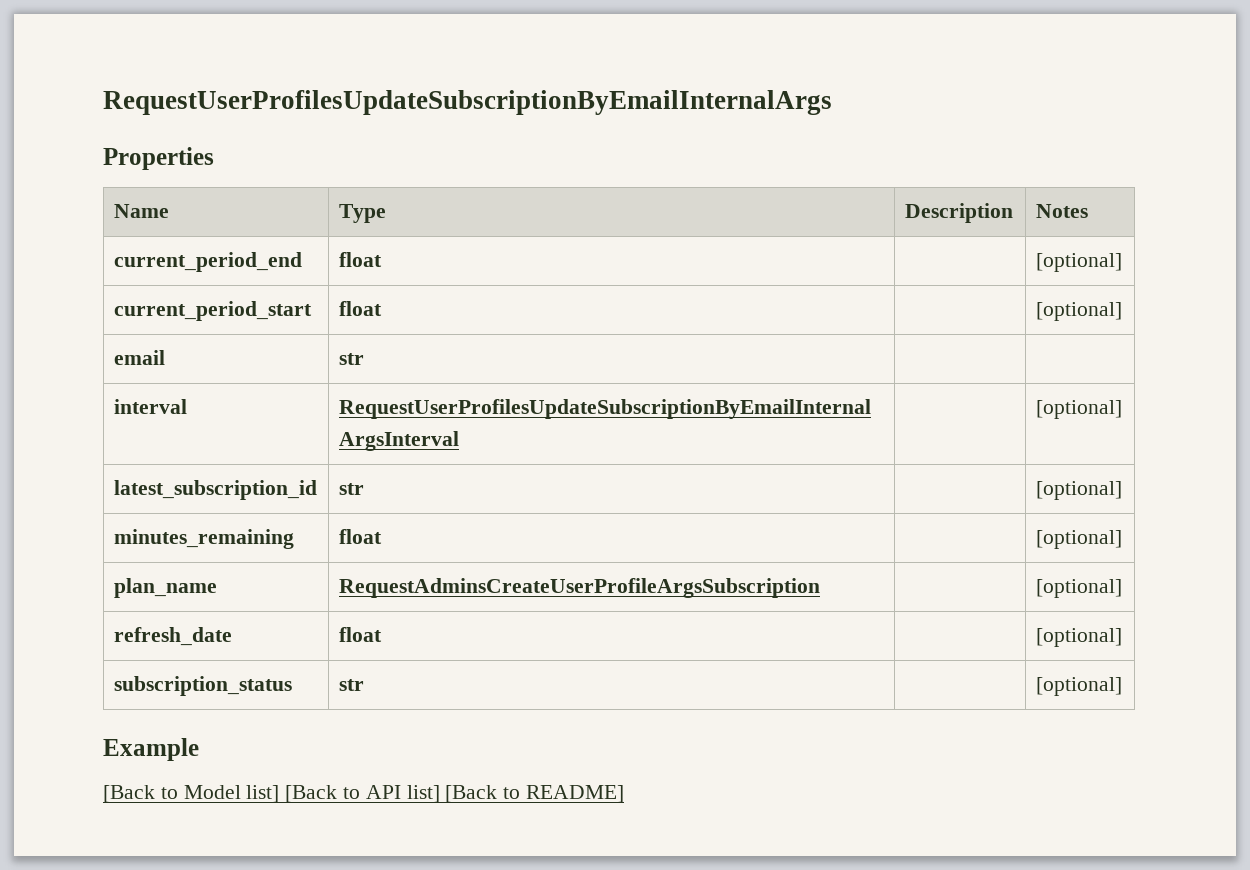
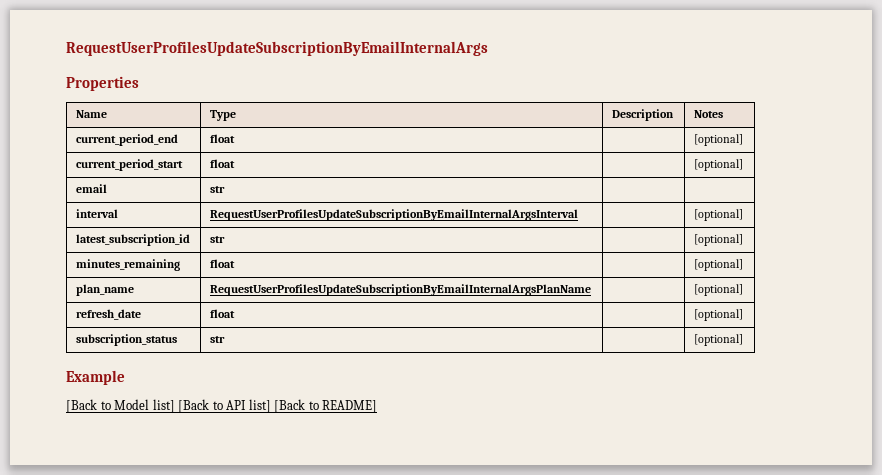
- plan_name | RequestAdminsCreateUserProfileArgsSubscription | | [optional]
+ plan_name | RequestUserProfilesUpdateSubscriptionByEmailInternalArgsPlanName | | [optional]

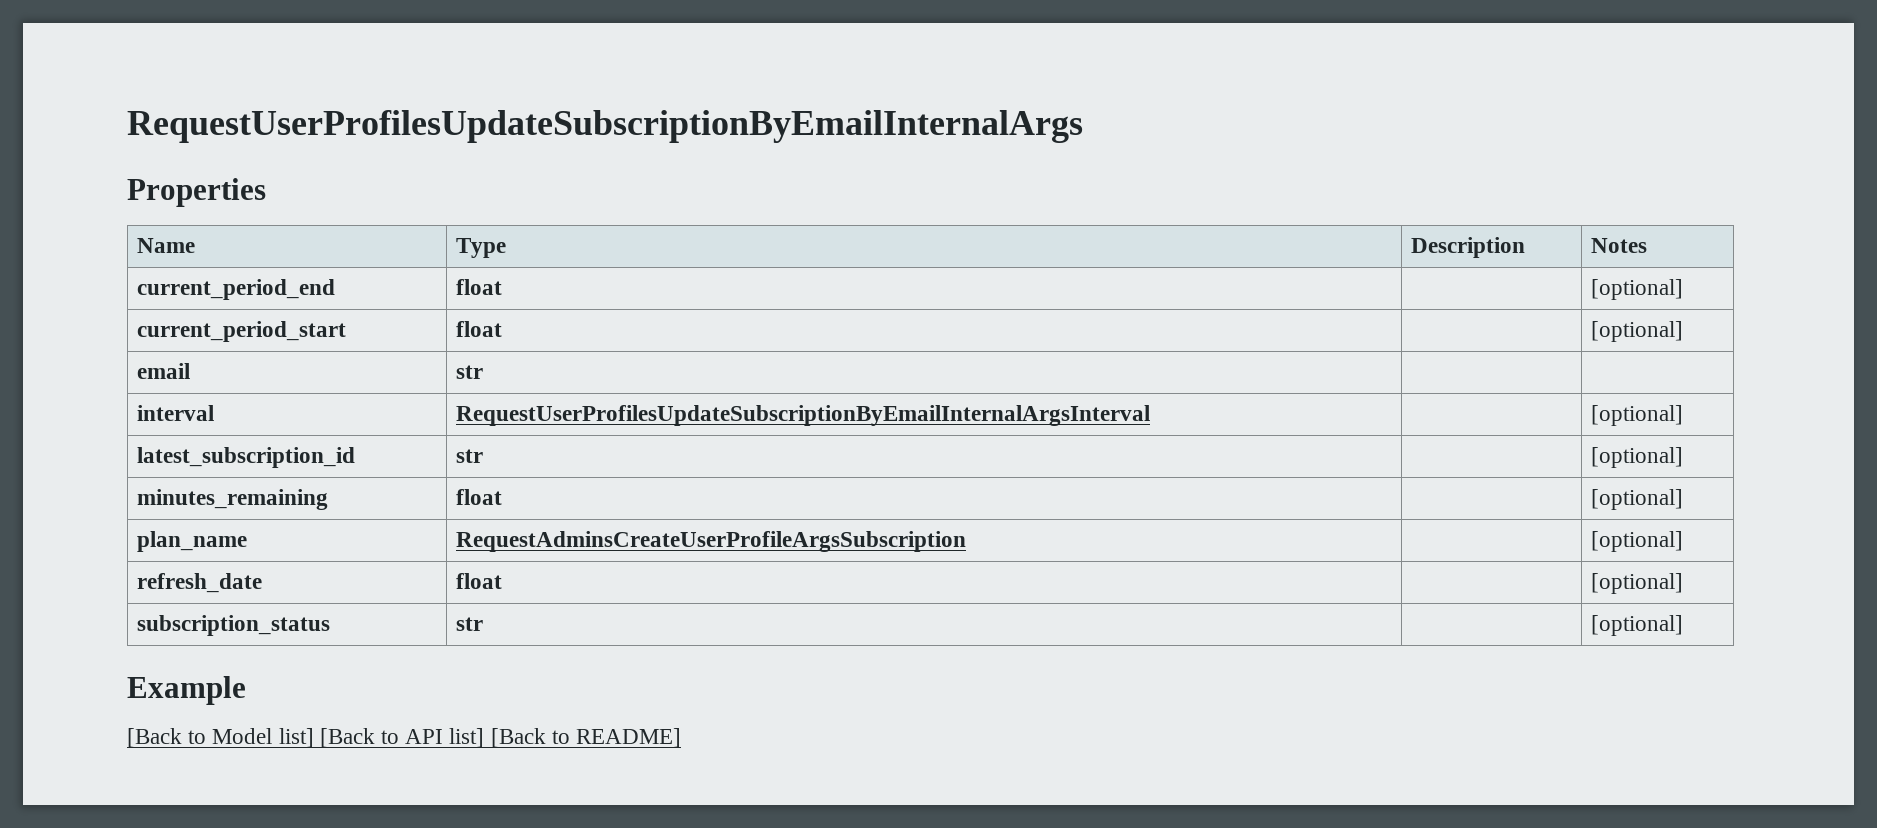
- plan_name | RequestUserProfilesUpdateSubscriptionByEmailInternalArgsPlanName | | [optional]
+ plan_name | RequestAdminsCreateUserProfileArgsSubscription | | [optional]

